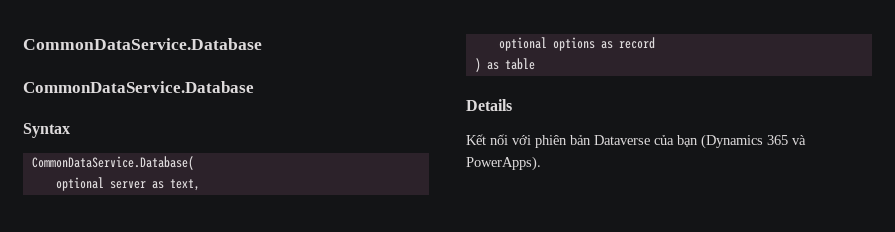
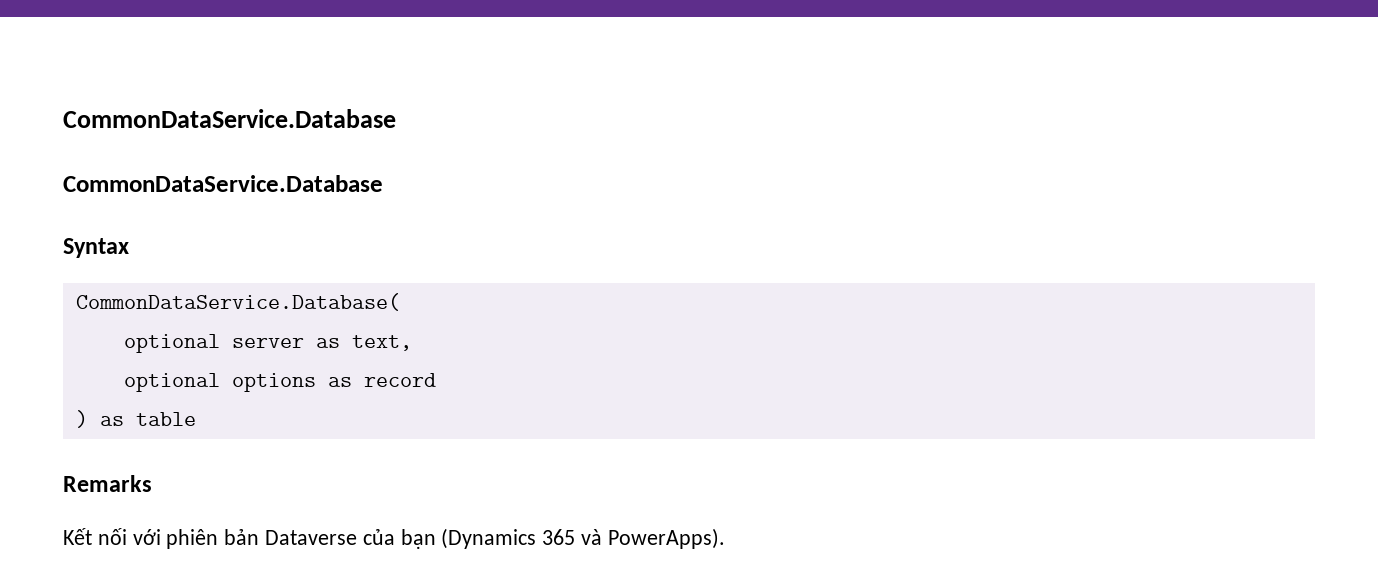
- Details
+ Remarks

